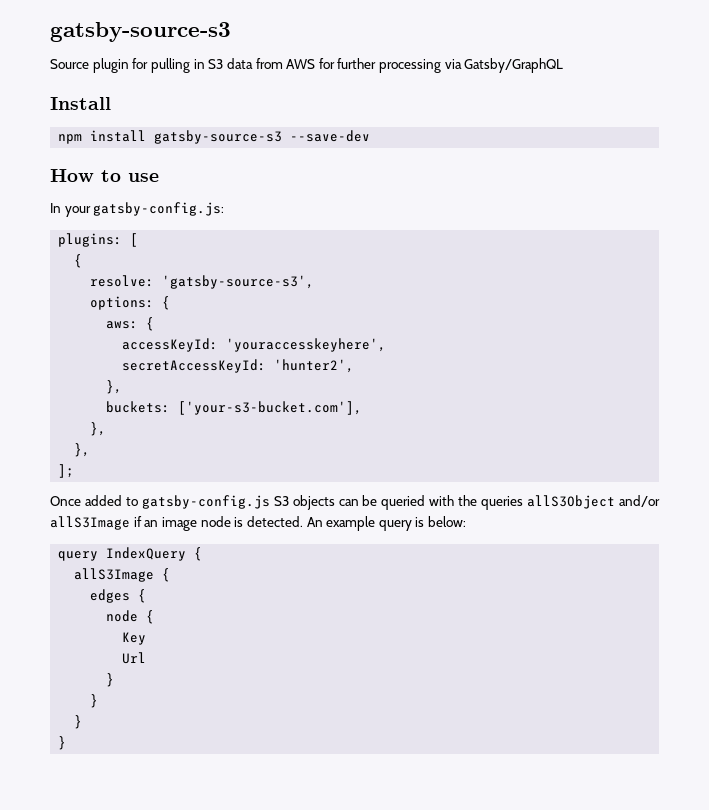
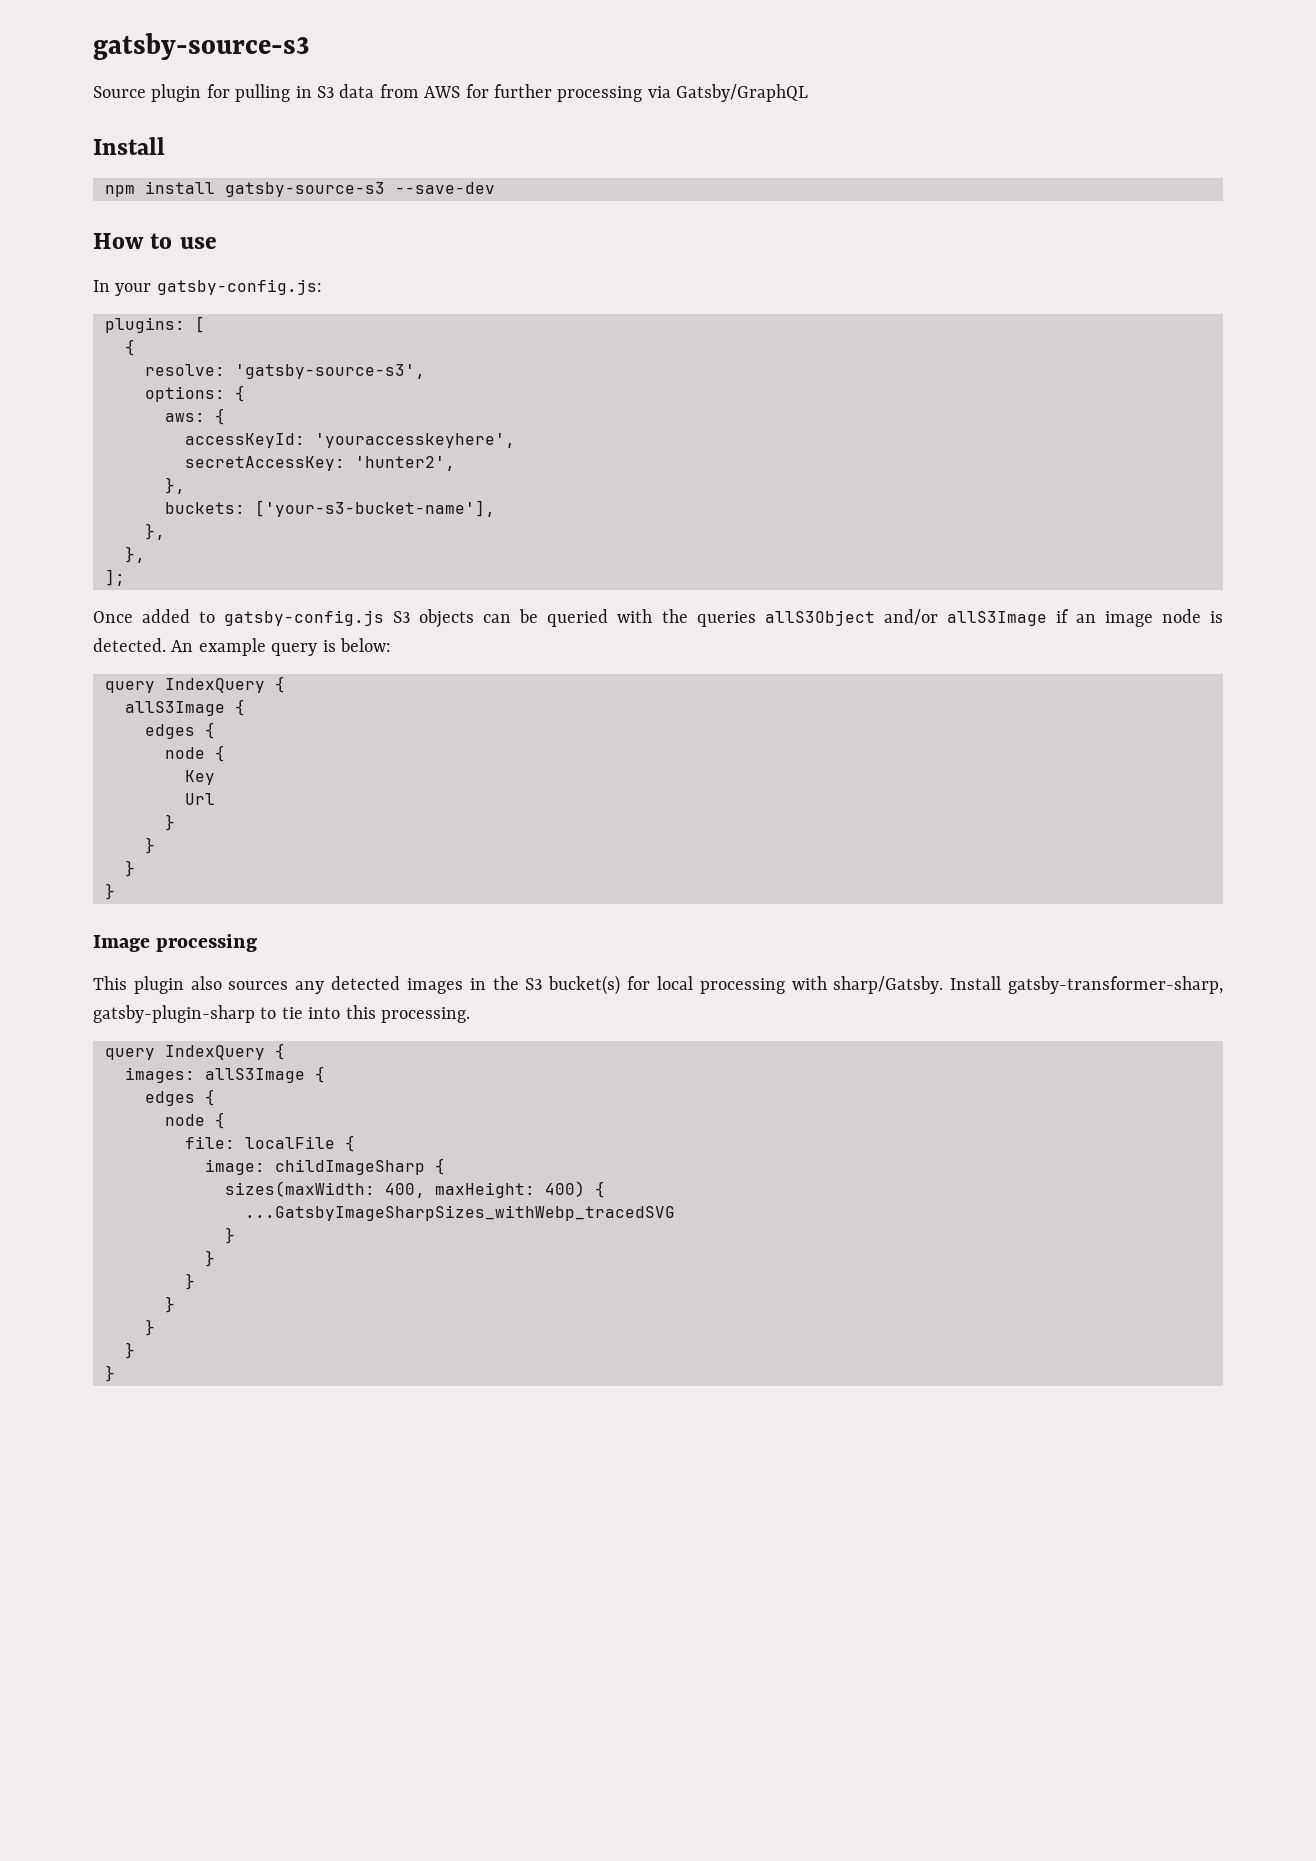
- secretAccessKeyId: 'hunter2',
+ secretAccessKey: 'hunter2',
- buckets: ['your-s3-bucket.com'],
+ buckets: ['your-s3-bucket-name'],
+ Image processing
+ This plugin also sources any detected images in the S3 bucket(s) for local processing with sharp/Gatsby. Install gatsby-transformer-sharp, gatsby-plugin-sharp to tie into this processing.
+ query IndexQuery {
+ images: allS3Image {
+ edges {
+ node {
+ file: localFile {
+ image: childImageSharp {
+ sizes(maxWidth: 400, maxHeight: 400) {
+ ...GatsbyImageSharpSizes_withWebp_tracedSVG
+ }
+ }
+ }
+ }
+ }
+ }
+ }

